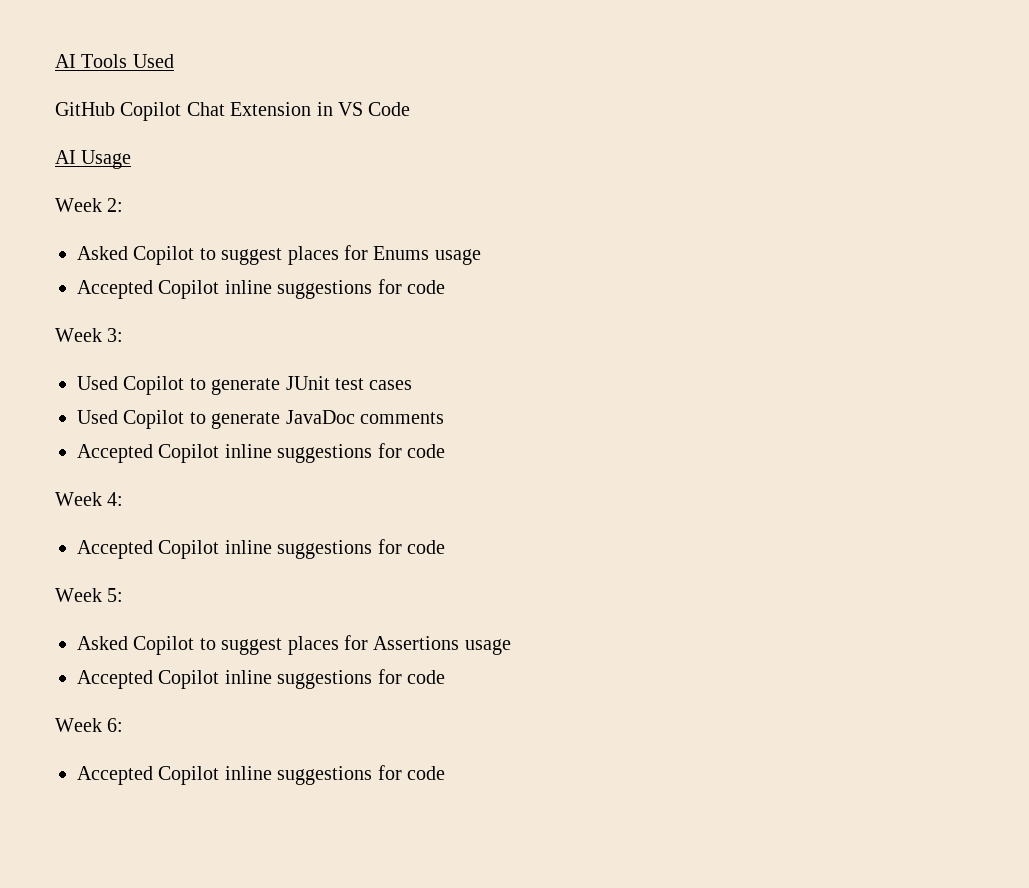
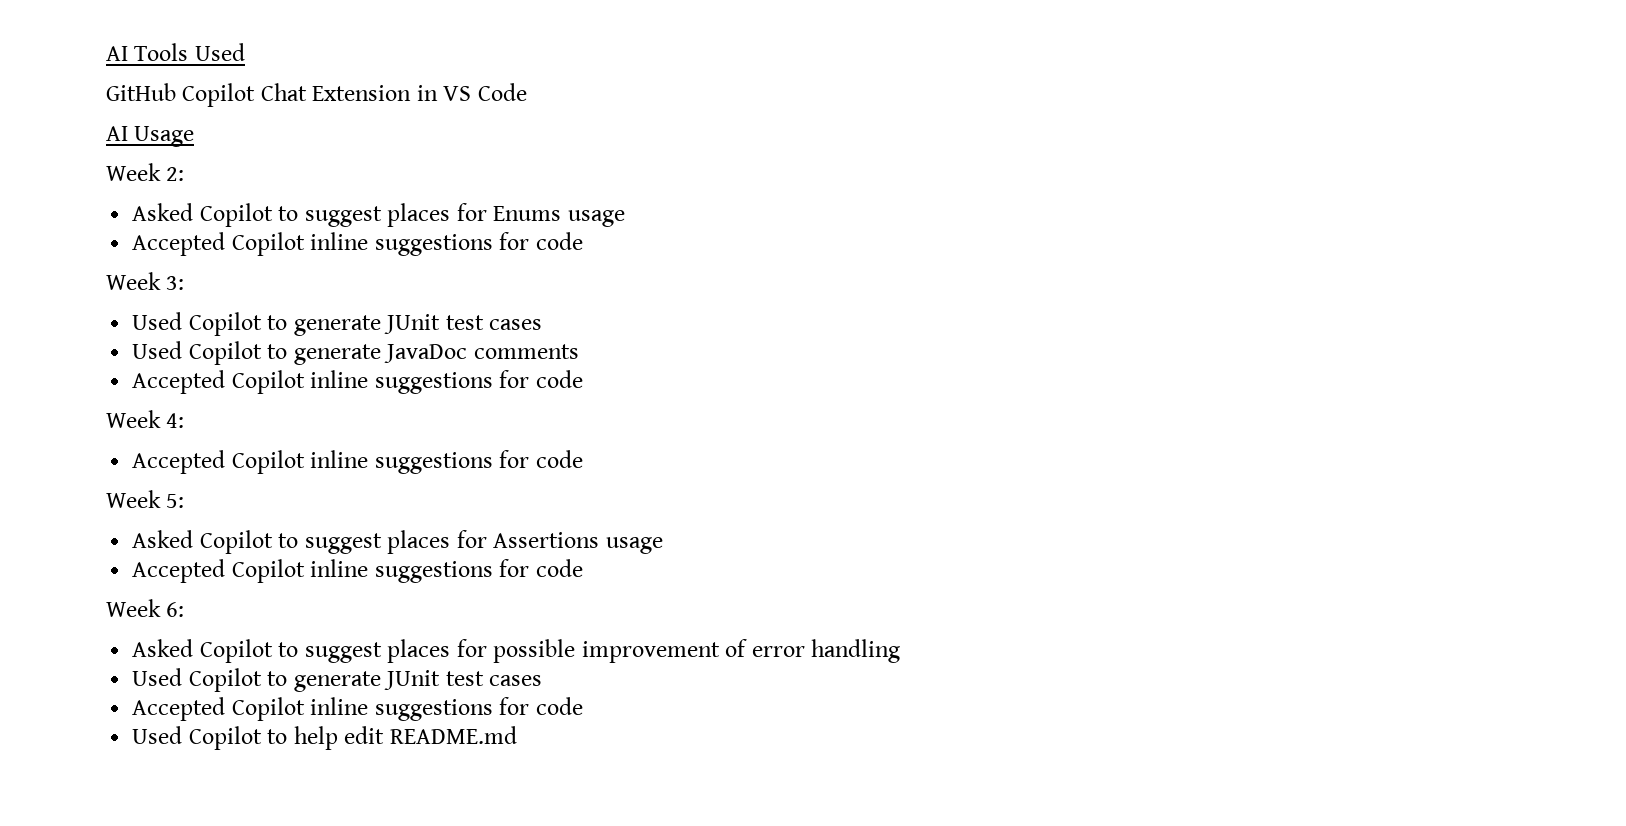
  Week 6:
+ Asked Copilot to suggest places for possible improvement of error handling
+ Used Copilot to generate JUnit test cases
  Accepted Copilot inline suggestions for code
+ Used Copilot to help edit README.md

